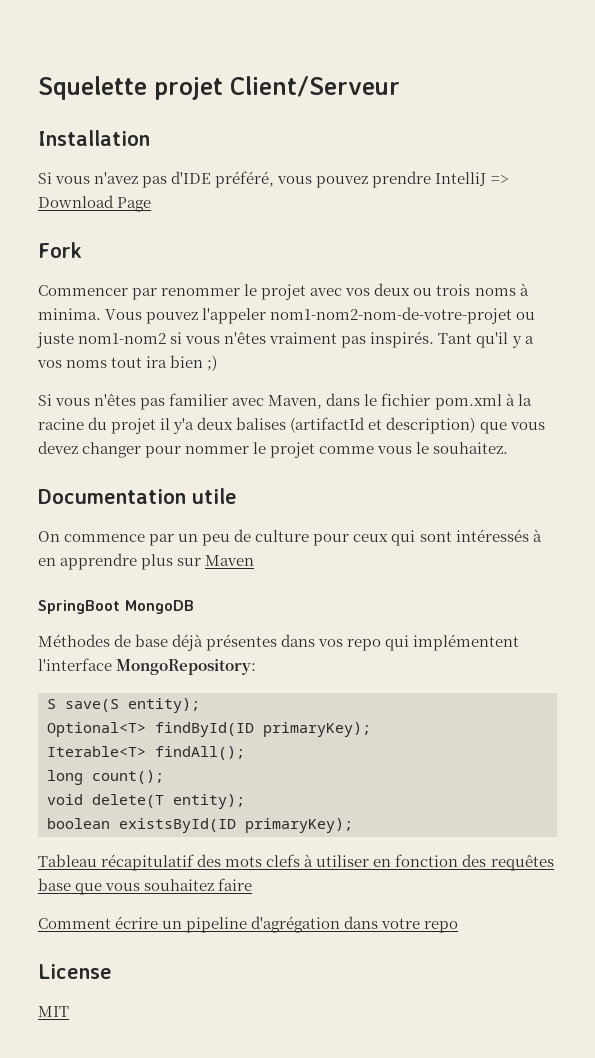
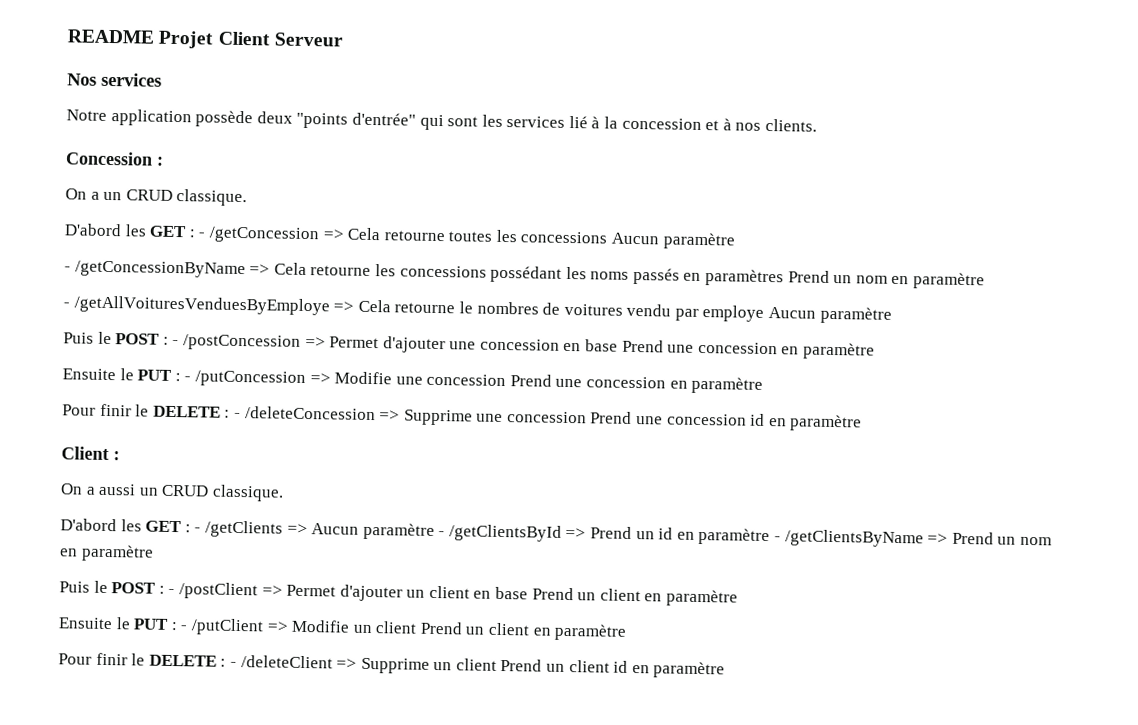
- Squelette projet Client/Serveur
- Installation
- Si vous n'avez pas d'IDE préféré, vous pouvez prendre IntelliJ => Download Page
- Fork
- Commencer par renommer le projet avec vos deux ou trois noms à minima. Vous pouvez l'appeler nom1-nom2-nom-de-votre-projet ou juste nom1-nom2 si vous n'êtes vraiment pas inspirés. Tant qu'il y a vos noms tout ira bien ;)
- Si vous n'êtes pas familier avec Maven, dans le fichier pom.xml à la racine du projet il y'a deux balises (artifactId et description) que vous devez changer pour nommer le projet comme vous le souhaitez.
- Documentation utile
- On commence par un peu de culture pour ceux qui sont intéressés à en apprendre plus sur Maven
- SpringBoot MongoDB
- Méthodes de base déjà présentes dans vos repo qui implémentent l'interface MongoRepository:
- S save(S entity);
- Optional<T> findById(ID primaryKey);
- Iterable<T> findAll();
- long count();
- void delete(T entity);
- boolean existsById(ID primaryKey);
- Tableau récapitulatif des mots clefs à utiliser en fonction des requêtes base que vous souhaitez faire
- Comment écrire un pipeline d'agrégation dans votre repo
- License
- MIT
+ README Projet Client Serveur
+ Nos services
+ Notre application possède deux "points d'entrée" qui sont les services lié à la concession et à nos clients.
+ Concession :
+ On a un CRUD classique.
+ D'abord les GET : - /getConcession => Cela retourne toutes les concessions Aucun paramètre
+ - /getConcessionByName => Cela retourne les concessions possédant les noms passés en paramètres Prend un nom en paramètre
+ - /getAllVoituresVenduesByEmploye => Cela retourne le nombres de voitures vendu par employe Aucun paramètre
+ Puis le POST : - /postConcession => Permet d'ajouter une concession en base Prend une concession en paramètre
+ Ensuite le PUT : - /putConcession => Modifie une concession Prend une concession en paramètre
+ Pour finir le DELETE : - /deleteConcession => Supprime une concession Prend une concession id en paramètre
+ Client :
+ On a aussi un CRUD classique.
+ D'abord les GET : - /getClients => Aucun paramètre - /getClientsById => Prend un id en paramètre - /getClientsByName => Prend un nom en paramètre
+ Puis le POST : - /postClient => Permet d'ajouter un client en base Prend un client en paramètre
+ Ensuite le PUT : - /putClient => Modifie un client Prend un client en paramètre
+ Pour finir le DELETE : - /deleteClient => Supprime un client Prend un client id en paramètre

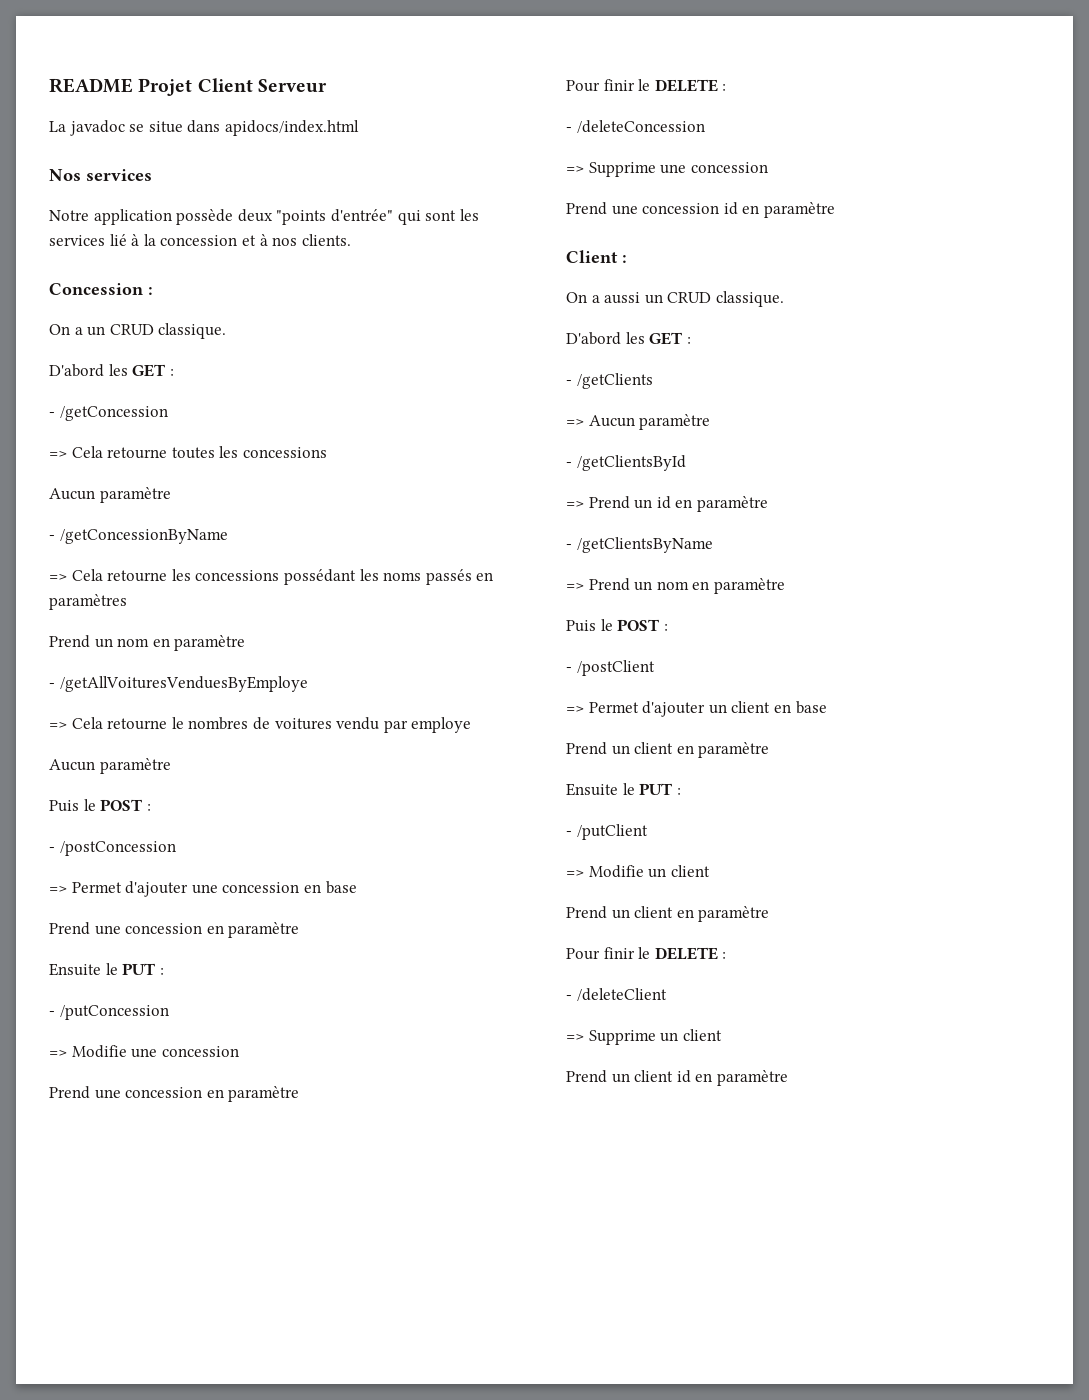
+ La javadoc se situe dans apidocs/index.html
  On a un CRUD classique.
- D'abord les GET : - /getConcession => Cela retourne toutes les concessions Aucun paramètre
+ D'abord les GET :
+ - /getConcession
+ => Cela retourne toutes les concessions
+ Aucun paramètre
- - /getConcessionByName => Cela retourne les concessions possédant les noms passés en paramètres Prend un nom en paramètre
+ - /getConcessionByName
+ => Cela retourne les concessions possédant les noms passés en paramètres
+ Prend un nom en paramètre
- - /getAllVoituresVenduesByEmploye => Cela retourne le nombres de voitures vendu par employe Aucun paramètre
- Puis le POST : - /postConcession => Permet d'ajouter une concession en base Prend une concession en paramètre
- Ensuite le PUT : - /putConcession => Modifie une concession Prend une concession en paramètre
- Pour finir le DELETE : - /deleteConcession => Supprime une concession Prend une concession id en paramètre
+ - /getAllVoituresVenduesByEmploye
+ => Cela retourne le nombres de voitures vendu par employe
+ Aucun paramètre
+ Puis le POST :
+ - /postConcession
+ => Permet d'ajouter une concession en base
+ Prend une concession en paramètre
+ Ensuite le PUT :
+ - /putConcession
+ => Modifie une concession
+ Prend une concession en paramètre
+ Pour finir le DELETE :
+ - /deleteConcession
+ => Supprime une concession
+ Prend une concession id en paramètre
  On a aussi un CRUD classique.
- D'abord les GET : - /getClients => Aucun paramètre - /getClientsById => Prend un id en paramètre - /getClientsByName => Prend un nom en paramètre
- Puis le POST : - /postClient => Permet d'ajouter un client en base Prend un client en paramètre
- Ensuite le PUT : - /putClient => Modifie un client Prend un client en paramètre
- Pour finir le DELETE : - /deleteClient => Supprime un client Prend un client id en paramètre
+ D'abord les GET :
+ - /getClients
+ => Aucun paramètre
+ - /getClientsById
+ => Prend un id en paramètre
+ - /getClientsByName
+ => Prend un nom en paramètre
+ Puis le POST :
+ - /postClient
+ => Permet d'ajouter un client en base
+ Prend un client en paramètre
+ Ensuite le PUT :
+ - /putClient
+ => Modifie un client
+ Prend un client en paramètre
+ Pour finir le DELETE :
+ - /deleteClient
+ => Supprime un client
+ Prend un client id en paramètre

